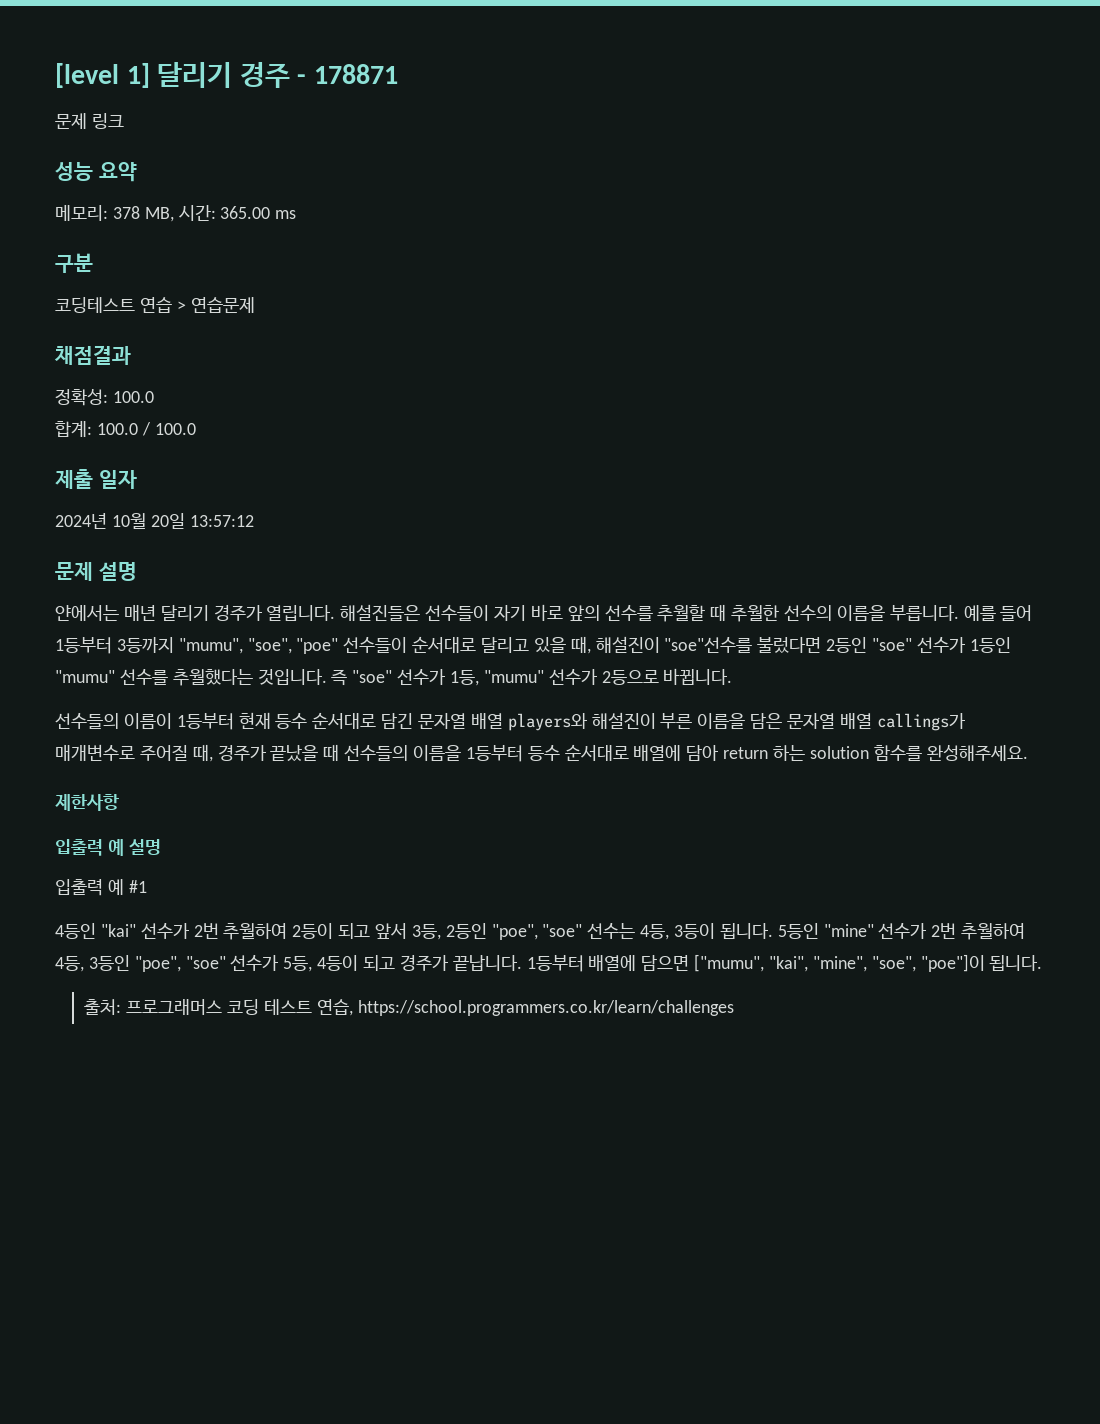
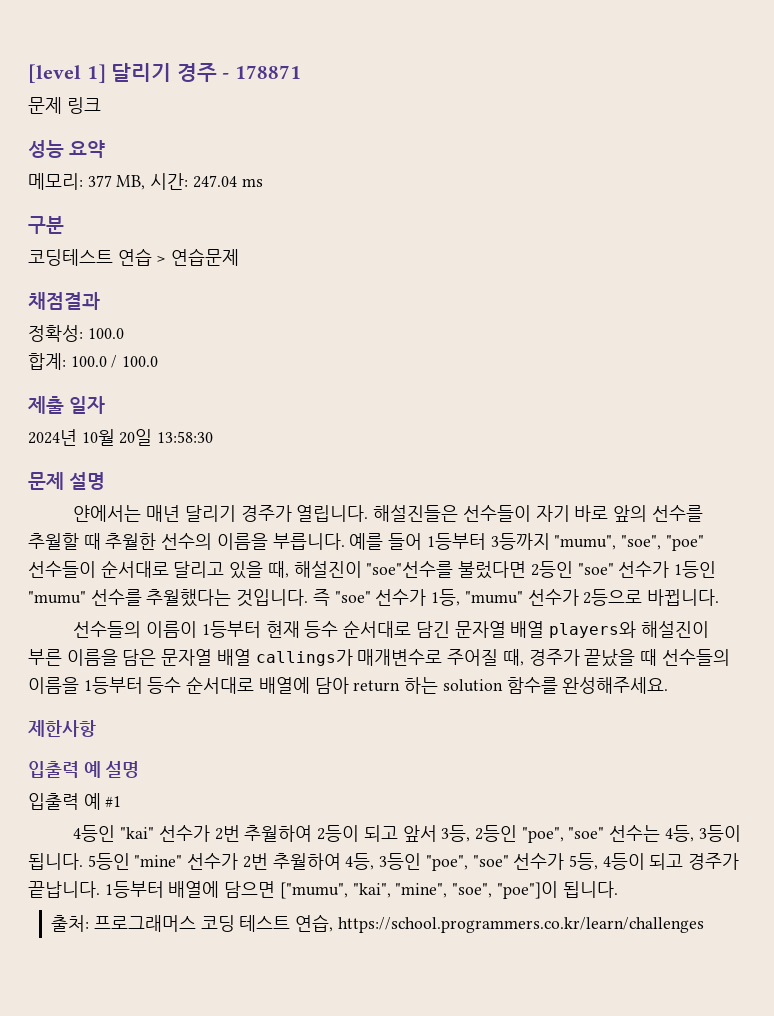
- 메모리: 378 MB, 시간: 365.00 ms
+ 메모리: 377 MB, 시간: 247.04 ms
- 2024년 10월 20일 13:57:12
+ 2024년 10월 20일 13:58:30

